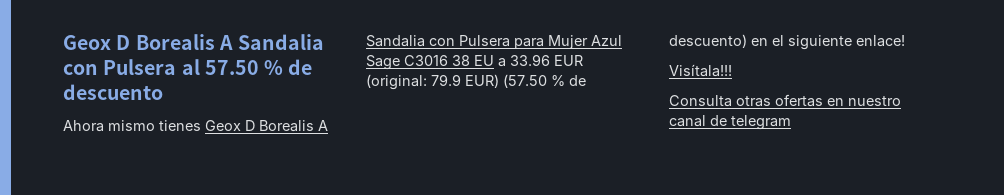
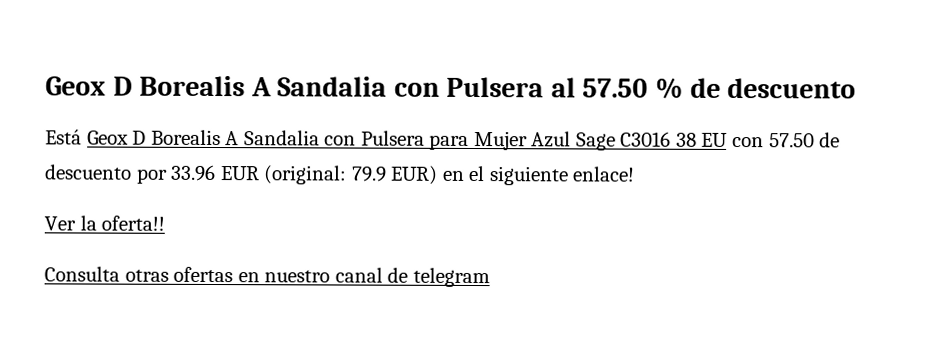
- Ahora mismo tienes Geox D Borealis A Sandalia con Pulsera para Mujer Azul Sage C3016 38 EU a 33.96 EUR (original: 79.9 EUR) (57.50 % de descuento) en el siguiente enlace!
+ Está Geox D Borealis A Sandalia con Pulsera para Mujer Azul Sage C3016 38 EU con 57.50 de descuento por 33.96 EUR (original: 79.9 EUR) en el siguiente enlace!
- Visítala!!!
+ Ver la oferta!!

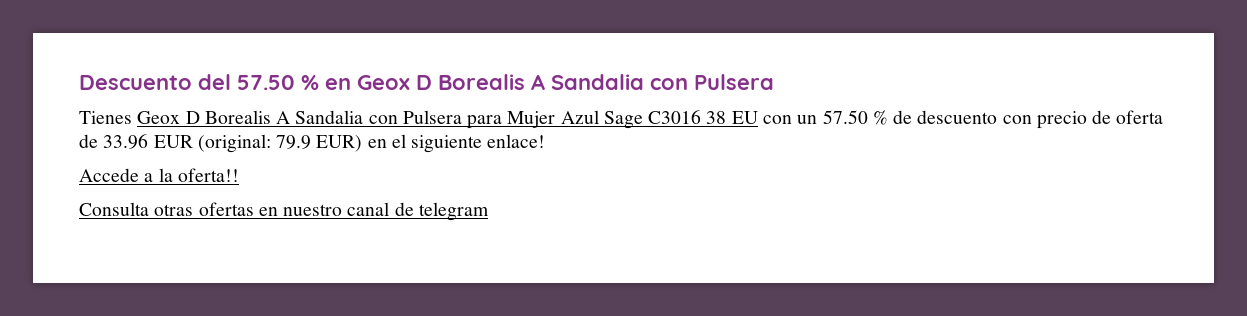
- Geox D Borealis A Sandalia con Pulsera al 57.50 % de descuento
- Está Geox D Borealis A Sandalia con Pulsera para Mujer Azul Sage C3016 38 EU con 57.50 de descuento por 33.96 EUR (original: 79.9 EUR) en el siguiente enlace!
+ Descuento del 57.50 % en Geox D Borealis A Sandalia con Pulsera
+ Tienes Geox D Borealis A Sandalia con Pulsera para Mujer Azul Sage C3016 38 EU con un 57.50 % de descuento con precio de oferta de 33.96 EUR (original: 79.9 EUR) en el siguiente enlace!
- Ver la oferta!!
+ Accede a la oferta!!

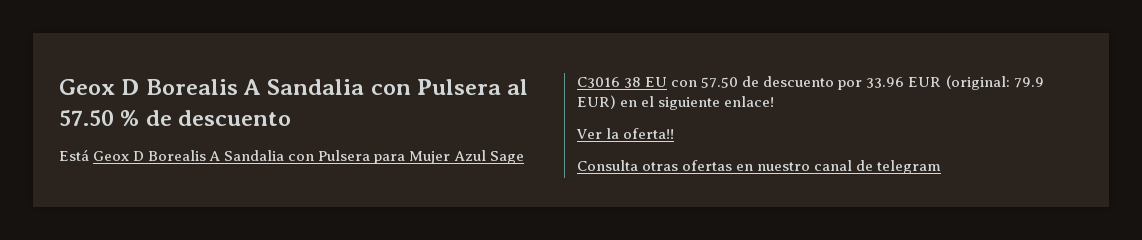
- Descuento del 57.50 % en Geox D Borealis A Sandalia con Pulsera
- Tienes Geox D Borealis A Sandalia con Pulsera para Mujer Azul Sage C3016 38 EU con un 57.50 % de descuento con precio de oferta de 33.96 EUR (original: 79.9 EUR) en el siguiente enlace!
+ Geox D Borealis A Sandalia con Pulsera al 57.50 % de descuento
+ Está Geox D Borealis A Sandalia con Pulsera para Mujer Azul Sage C3016 38 EU con 57.50 de descuento por 33.96 EUR (original: 79.9 EUR) en el siguiente enlace!
- Accede a la oferta!!
+ Ver la oferta!!

